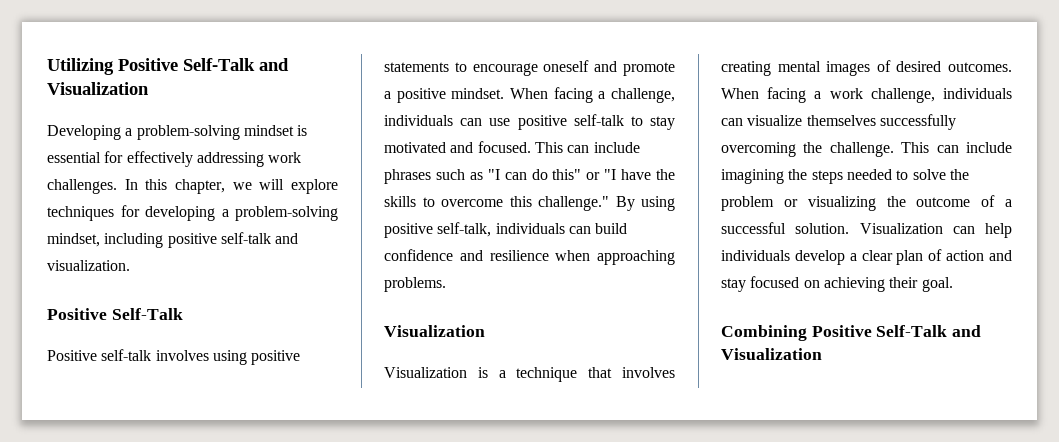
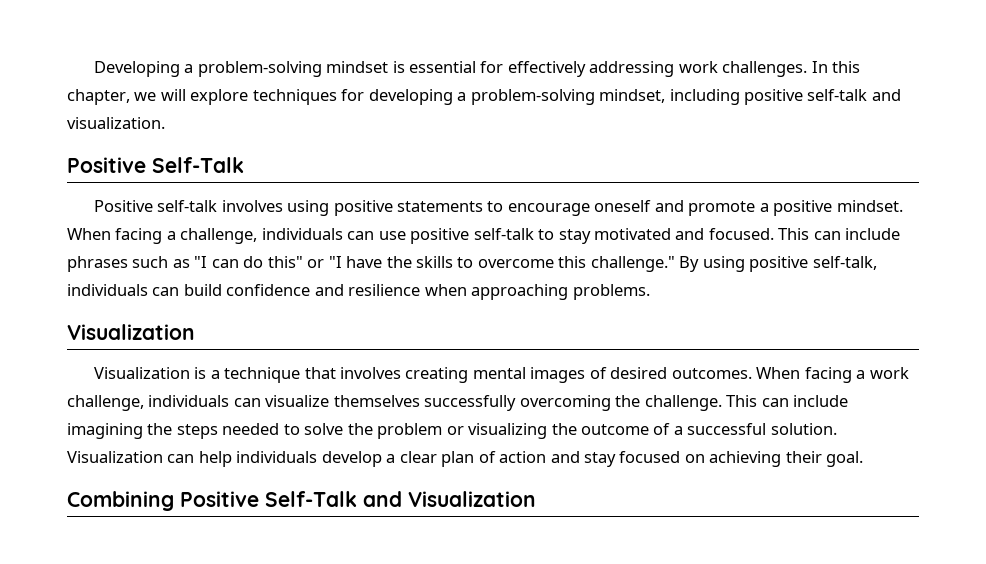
- Utilizing Positive Self-Talk and Visualization

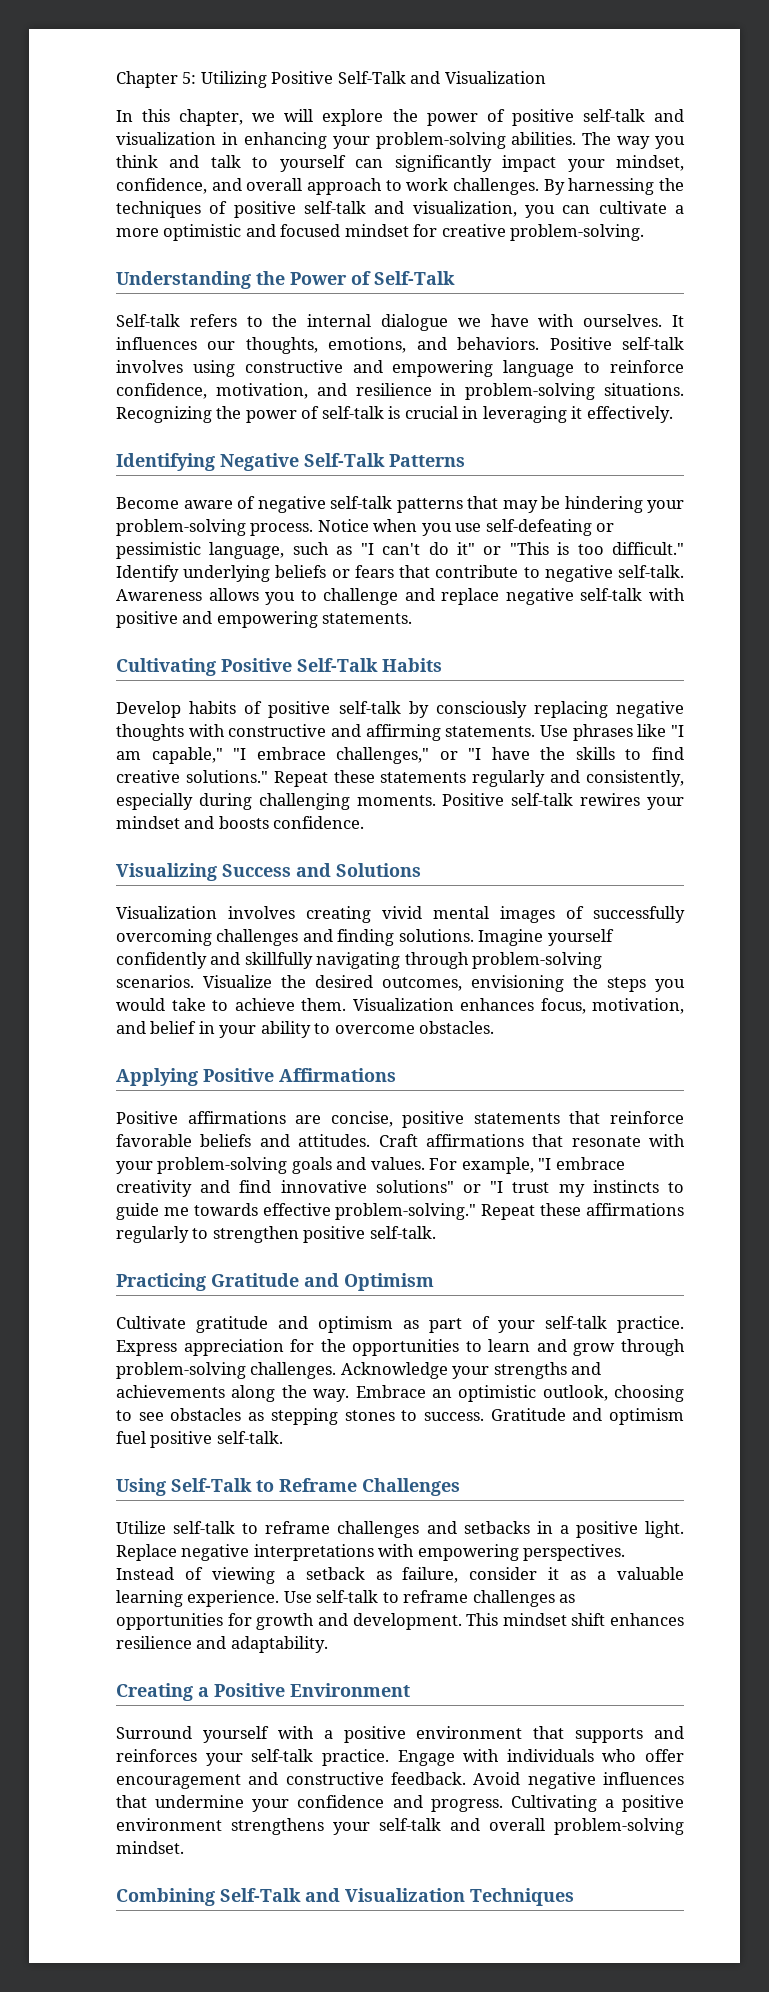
- Developing a problem-solving mindset is essential for effectively addressing work challenges. In this chapter, we will explore techniques for developing a problem-solving mindset, including positive self-talk and visualization.
- Positive Self-Talk
- Positive self-talk involves using positive statements to encourage oneself and promote a positive mindset. When facing a challenge, individuals can use positive self-talk to stay motivated and focused. This can include phrases such as "I can do this" or "I have the skills to overcome this challenge." By using positive self-talk, individuals can build confidence and resilience when approaching problems.
- Visualization
- Visualization is a technique that involves creating mental images of desired outcomes. When facing a work challenge, individuals can visualize themselves successfully overcoming the challenge. This can include imagining the steps needed to solve the problem or visualizing the outcome of a successful solution. Visualization can help individuals develop a clear plan of action and stay focused on achieving their goal.
+ Chapter 5: Utilizing Positive Self-Talk and Visualization
+ In this chapter, we will explore the power of positive self-talk and visualization in enhancing your problem-solving abilities. The way you think and talk to yourself can significantly impact your mindset, confidence, and overall approach to work challenges. By harnessing the techniques of positive self-talk and visualization, you can cultivate a more optimistic and focused mindset for creative problem-solving.
+ Understanding the Power of Self-Talk
+ Self-talk refers to the internal dialogue we have with ourselves. It influences our thoughts, emotions, and behaviors. Positive self-talk involves using constructive and empowering language to reinforce confidence, motivation, and resilience in problem-solving situations. Recognizing the power of self-talk is crucial in leveraging it effectively.
+ Identifying Negative Self-Talk Patterns
+ Become aware of negative self-talk patterns that may be hindering your problem-solving process. Notice when you use self-defeating or pessimistic language, such as "I can't do it" or "This is too difficult." Identify underlying beliefs or fears that contribute to negative self-talk. Awareness allows you to challenge and replace negative self-talk with positive and empowering statements.
+ Cultivating Positive Self-Talk Habits
+ Develop habits of positive self-talk by consciously replacing negative thoughts with constructive and affirming statements. Use phrases like "I am capable," "I embrace challenges," or "I have the skills to find creative solutions." Repeat these statements regularly and consistently, especially during challenging moments. Positive self-talk rewires your mindset and boosts confidence.
+ Visualizing Success and Solutions
+ Visualization involves creating vivid mental images of successfully overcoming challenges and finding solutions. Imagine yourself confidently and skillfully navigating through problem-solving scenarios. Visualize the desired outcomes, envisioning the steps you would take to achieve them. Visualization enhances focus, motivation, and belief in your ability to overcome obstacles.
+ Applying Positive Affirmations
+ Positive affirmations are concise, positive statements that reinforce favorable beliefs and attitudes. Craft affirmations that resonate with your problem-solving goals and values. For example, "I embrace creativity and find innovative solutions" or "I trust my instincts to guide me towards effective problem-solving." Repeat these affirmations regularly to strengthen positive self-talk.
+ Practicing Gratitude and Optimism
+ Cultivate gratitude and optimism as part of your self-talk practice. Express appreciation for the opportunities to learn and grow through problem-solving challenges. Acknowledge your strengths and achievements along the way. Embrace an optimistic outlook, choosing to see obstacles as stepping stones to success. Gratitude and optimism fuel positive self-talk.
+ Using Self-Talk to Reframe Challenges
+ Utilize self-talk to reframe challenges and setbacks in a positive light. Replace negative interpretations with empowering perspectives. Instead of viewing a setback as failure, consider it as a valuable learning experience. Use self-talk to reframe challenges as opportunities for growth and development. This mindset shift enhances resilience and adaptability.
+ Creating a Positive Environment
+ Surround yourself with a positive environment that supports and reinforces your self-talk practice. Engage with individuals who offer encouragement and constructive feedback. Avoid negative influences that undermine your confidence and progress. Cultivating a positive environment strengthens your self-talk and overall problem-solving mindset.
- Combining Positive Self-Talk and Visualization
+ Combining Self-Talk and Visualization Techniques

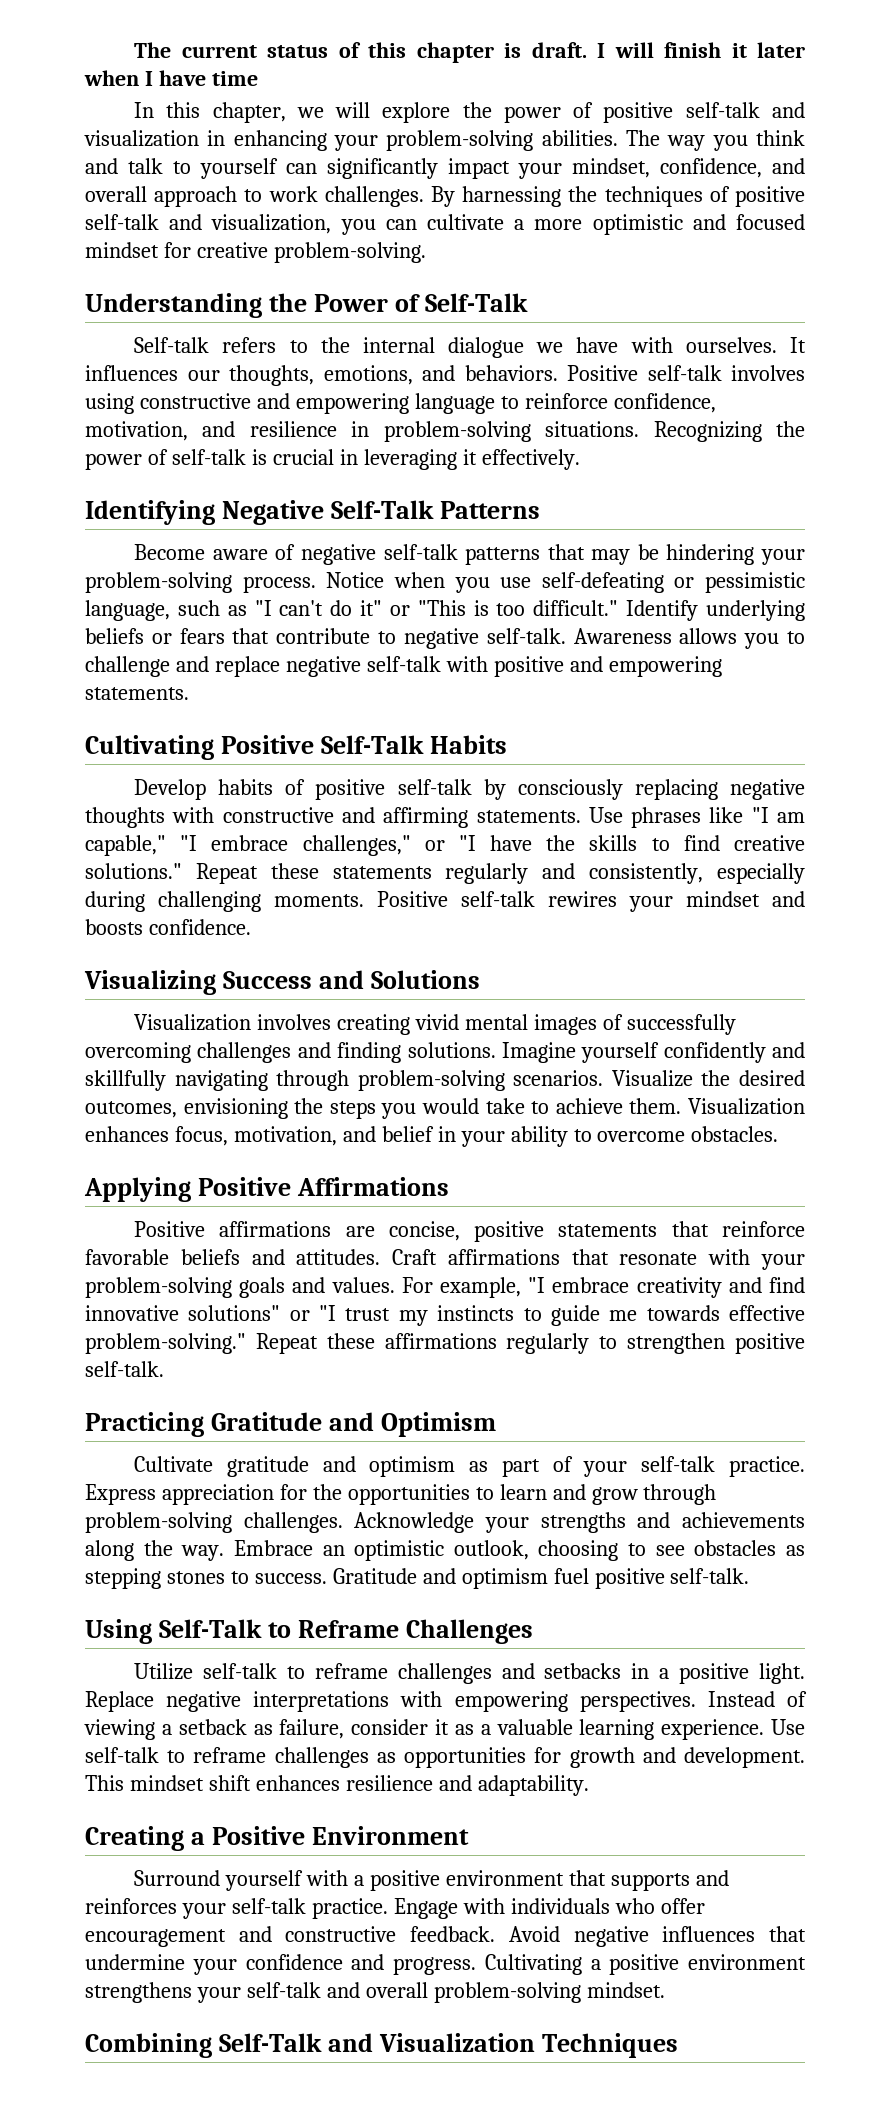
- Chapter 5: Utilizing Positive Self-Talk and Visualization
+ The current status of this chapter is draft. I will finish it later when I have time

